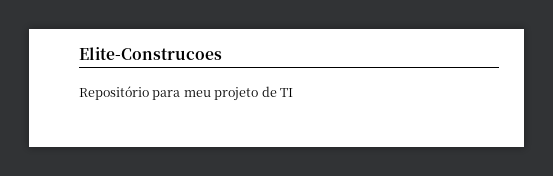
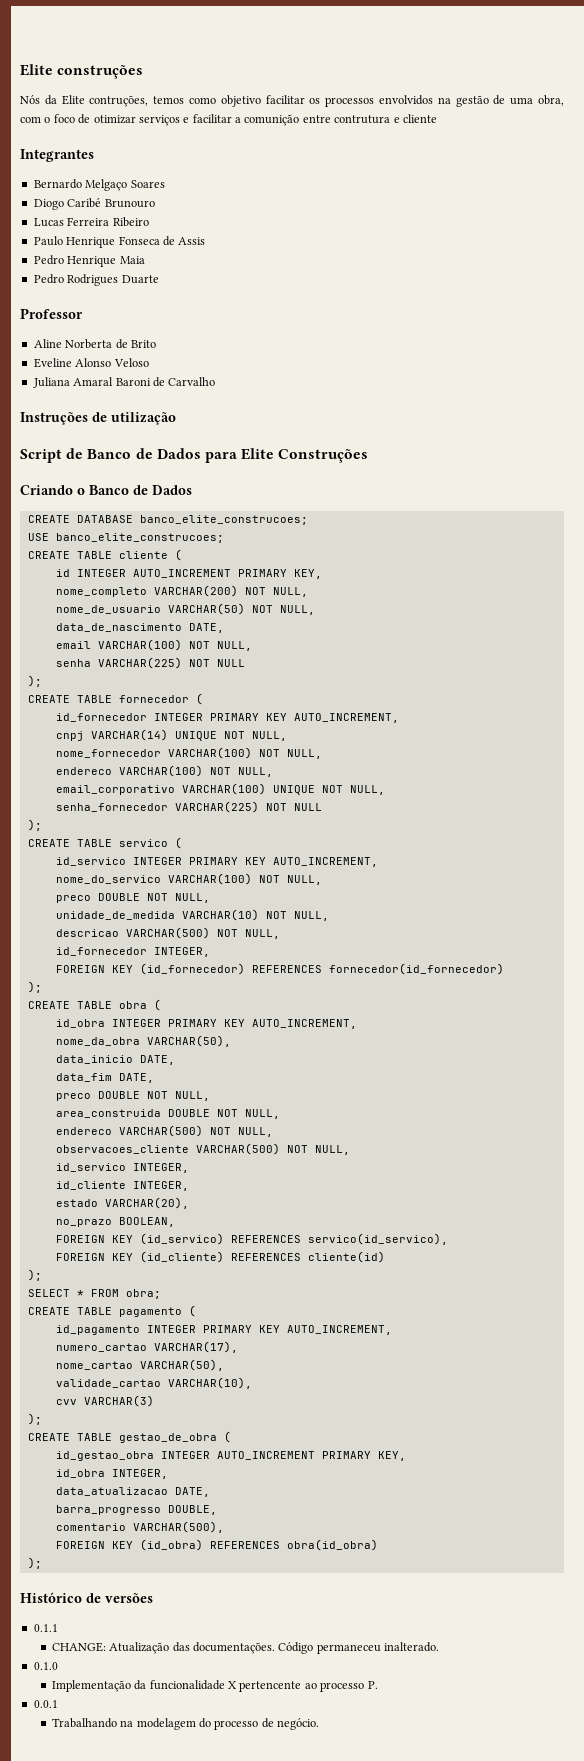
- Elite-Construcoes
- Repositório para meu projeto de TI
+ Elite construções
+ Nós da Elite contruções, temos como objetivo facilitar os processos envolvidos na gestão de uma obra, com o foco de otimizar serviços e facilitar a comunição entre contrutura e cliente
+ Integrantes
+ Bernardo Melgaço Soares
+ Diogo Caribé Brunouro
+ Lucas Ferreira Ribeiro
+ Paulo Henrique Fonseca de Assis
+ Pedro Henrique Maia
+ Pedro Rodrigues Duarte
+ Professor
+ Aline Norberta de Brito
+ Eveline Alonso Veloso
+ Juliana Amaral Baroni de Carvalho
+ Instruções de utilização
+ Script de Banco de Dados para Elite Construções
+ Criando o Banco de Dados
+ CREATE DATABASE banco_elite_construcoes;
+ USE banco_elite_construcoes;
+ CREATE TABLE cliente (
+ id INTEGER AUTO_INCREMENT PRIMARY KEY,
+ nome_completo VARCHAR(200) NOT NULL,
+ nome_de_usuario VARCHAR(50) NOT NULL,
+ data_de_nascimento DATE,
+ email VARCHAR(100) NOT NULL,
+ senha VARCHAR(225) NOT NULL
+ );
+ CREATE TABLE fornecedor (
+ id_fornecedor INTEGER PRIMARY KEY AUTO_INCREMENT,
+ cnpj VARCHAR(14) UNIQUE NOT NULL,
+ nome_fornecedor VARCHAR(100) NOT NULL,
+ endereco VARCHAR(100) NOT NULL,
+ email_corporativo VARCHAR(100) UNIQUE NOT NULL,
+ senha_fornecedor VARCHAR(225) NOT NULL
+ );
+ CREATE TABLE servico (
+ id_servico INTEGER PRIMARY KEY AUTO_INCREMENT,
+ nome_do_servico VARCHAR(100) NOT NULL,
+ preco DOUBLE NOT NULL,
+ unidade_de_medida VARCHAR(10) NOT NULL,
+ descricao VARCHAR(500) NOT NULL,
+ id_fornecedor INTEGER,
+ FOREIGN KEY (id_fornecedor) REFERENCES fornecedor(id_fornecedor)
+ );
+ CREATE TABLE obra (
+ id_obra INTEGER PRIMARY KEY AUTO_INCREMENT,
+ nome_da_obra VARCHAR(50),
+ data_inicio DATE,
+ data_fim DATE,
+ preco DOUBLE NOT NULL,
+ area_construida DOUBLE NOT NULL,
+ endereco VARCHAR(500) NOT NULL,
+ observacoes_cliente VARCHAR(500) NOT NULL,
+ id_servico INTEGER,
+ id_cliente INTEGER,
+ estado VARCHAR(20),
+ no_prazo BOOLEAN,
+ FOREIGN KEY (id_servico) REFERENCES servico(id_servico),
+ FOREIGN KEY (id_cliente) REFERENCES cliente(id)
+ );
+ SELECT * FROM obra;
+ CREATE TABLE pagamento (
+ id_pagamento INTEGER PRIMARY KEY AUTO_INCREMENT,
+ numero_cartao VARCHAR(17),
+ nome_cartao VARCHAR(50),
+ validade_cartao VARCHAR(10),
+ cvv VARCHAR(3)
+ );
+ CREATE TABLE gestao_de_obra (
+ id_gestao_obra INTEGER AUTO_INCREMENT PRIMARY KEY,
+ id_obra INTEGER,
+ data_atualizacao DATE,
+ barra_progresso DOUBLE,
+ comentario VARCHAR(500),
+ FOREIGN KEY (id_obra) REFERENCES obra(id_obra)
+ );
+ Histórico de versões
+ 0.1.1
+ CHANGE: Atualização das documentações. Código permaneceu inalterado.
+ 0.1.0
+ Implementação da funcionalidade X pertencente ao processo P.
+ 0.0.1
+ Trabalhando na modelagem do processo de negócio.

